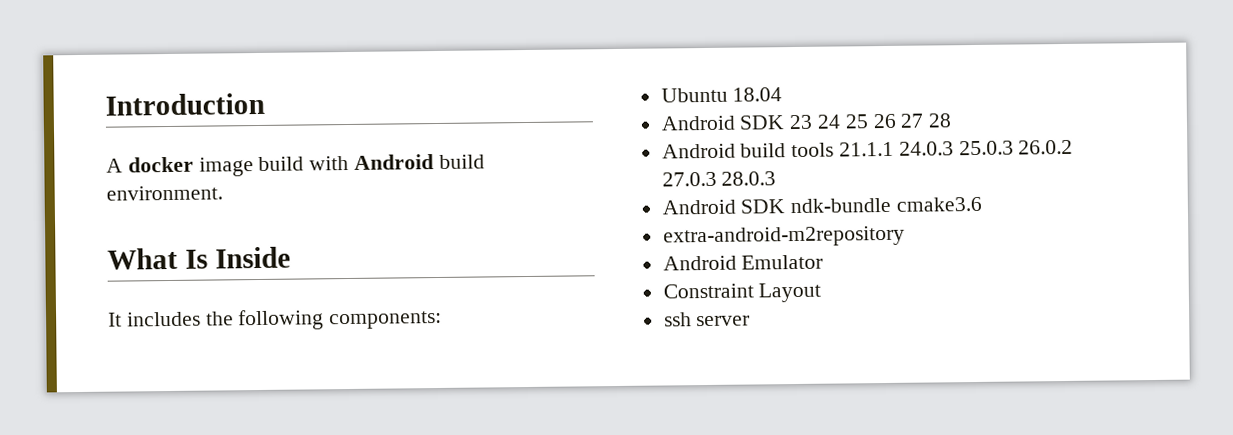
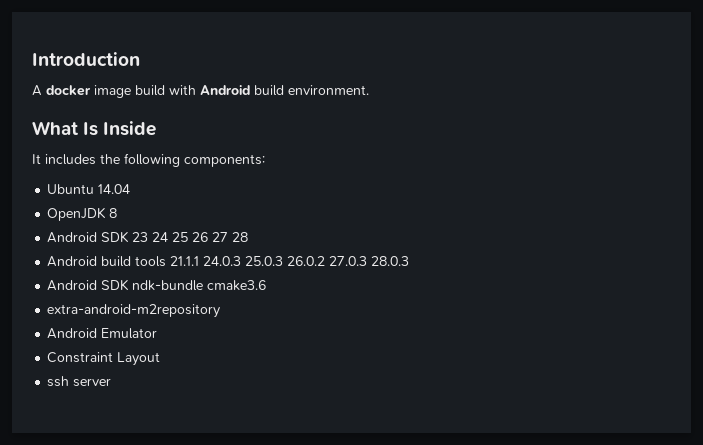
- Ubuntu 18.04
+ Ubuntu 14.04
+ OpenJDK 8

